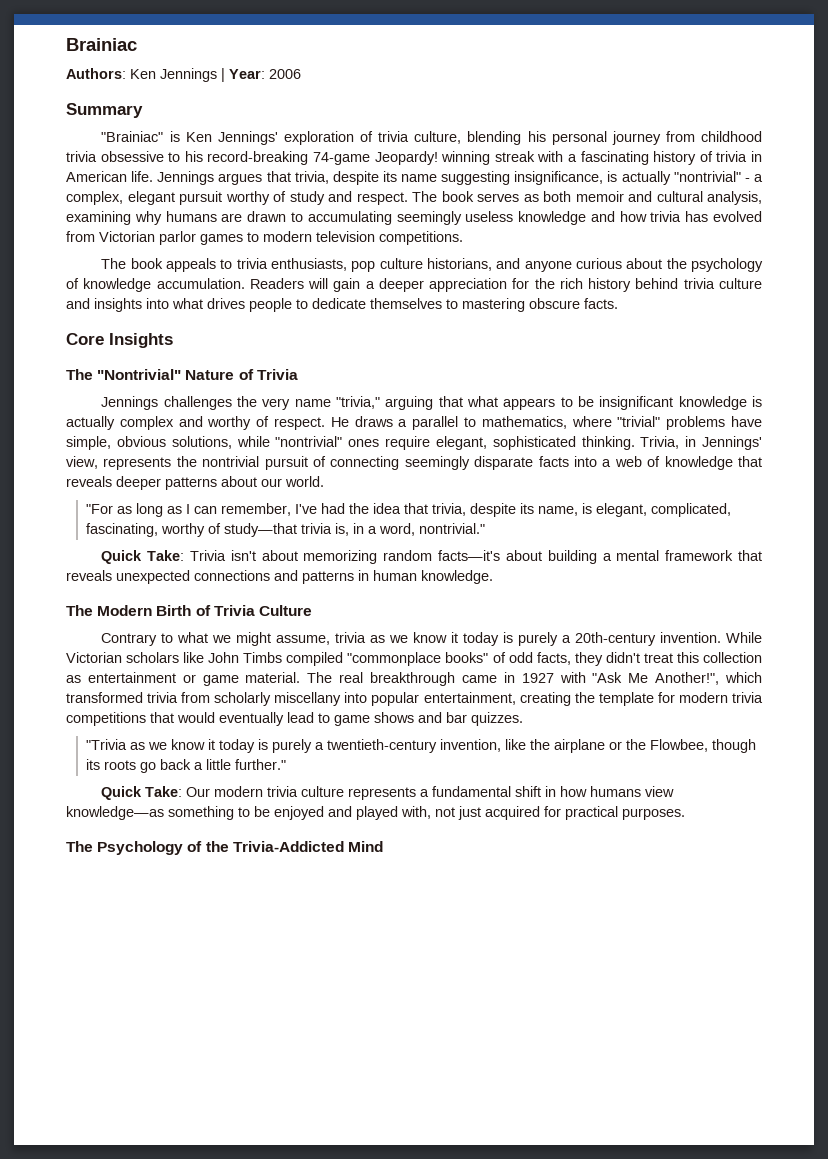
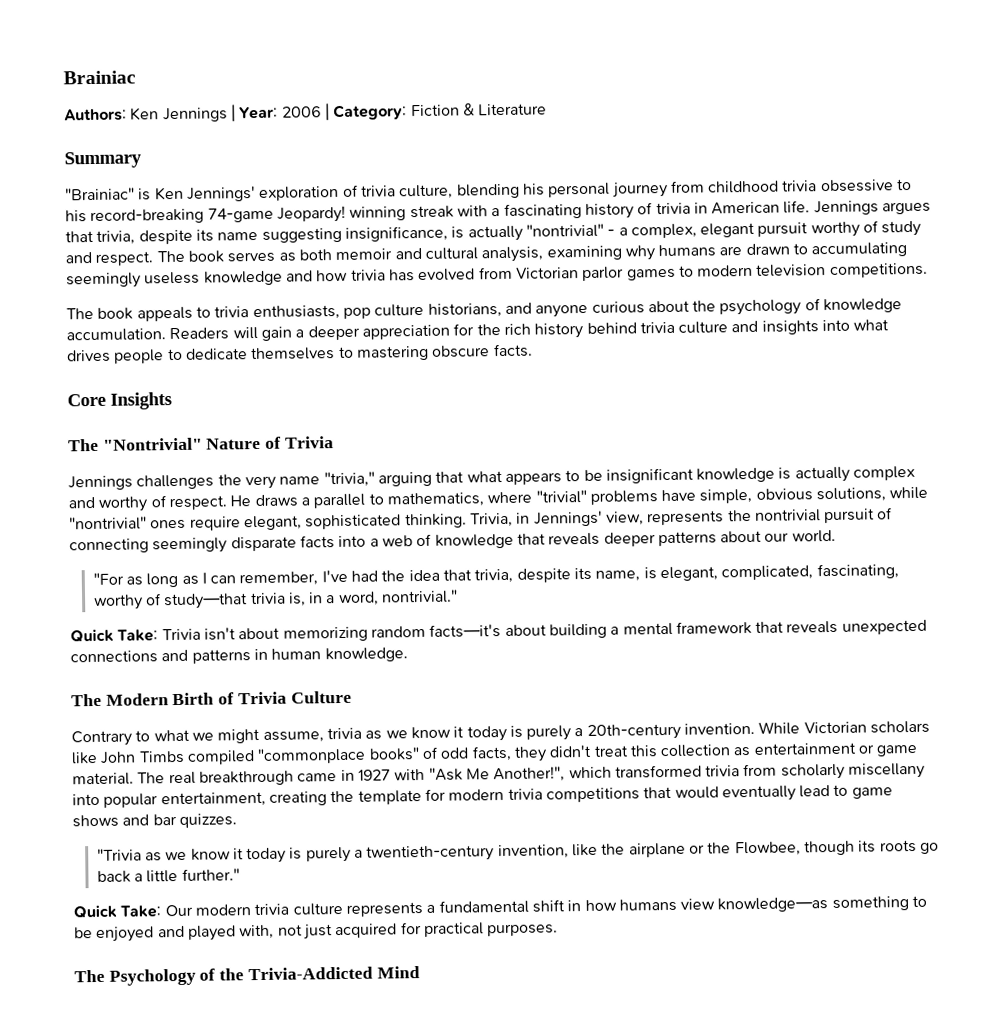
- Authors: Ken Jennings | Year: 2006
+ Authors: Ken Jennings | Year: 2006 | Category: Fiction & Literature

